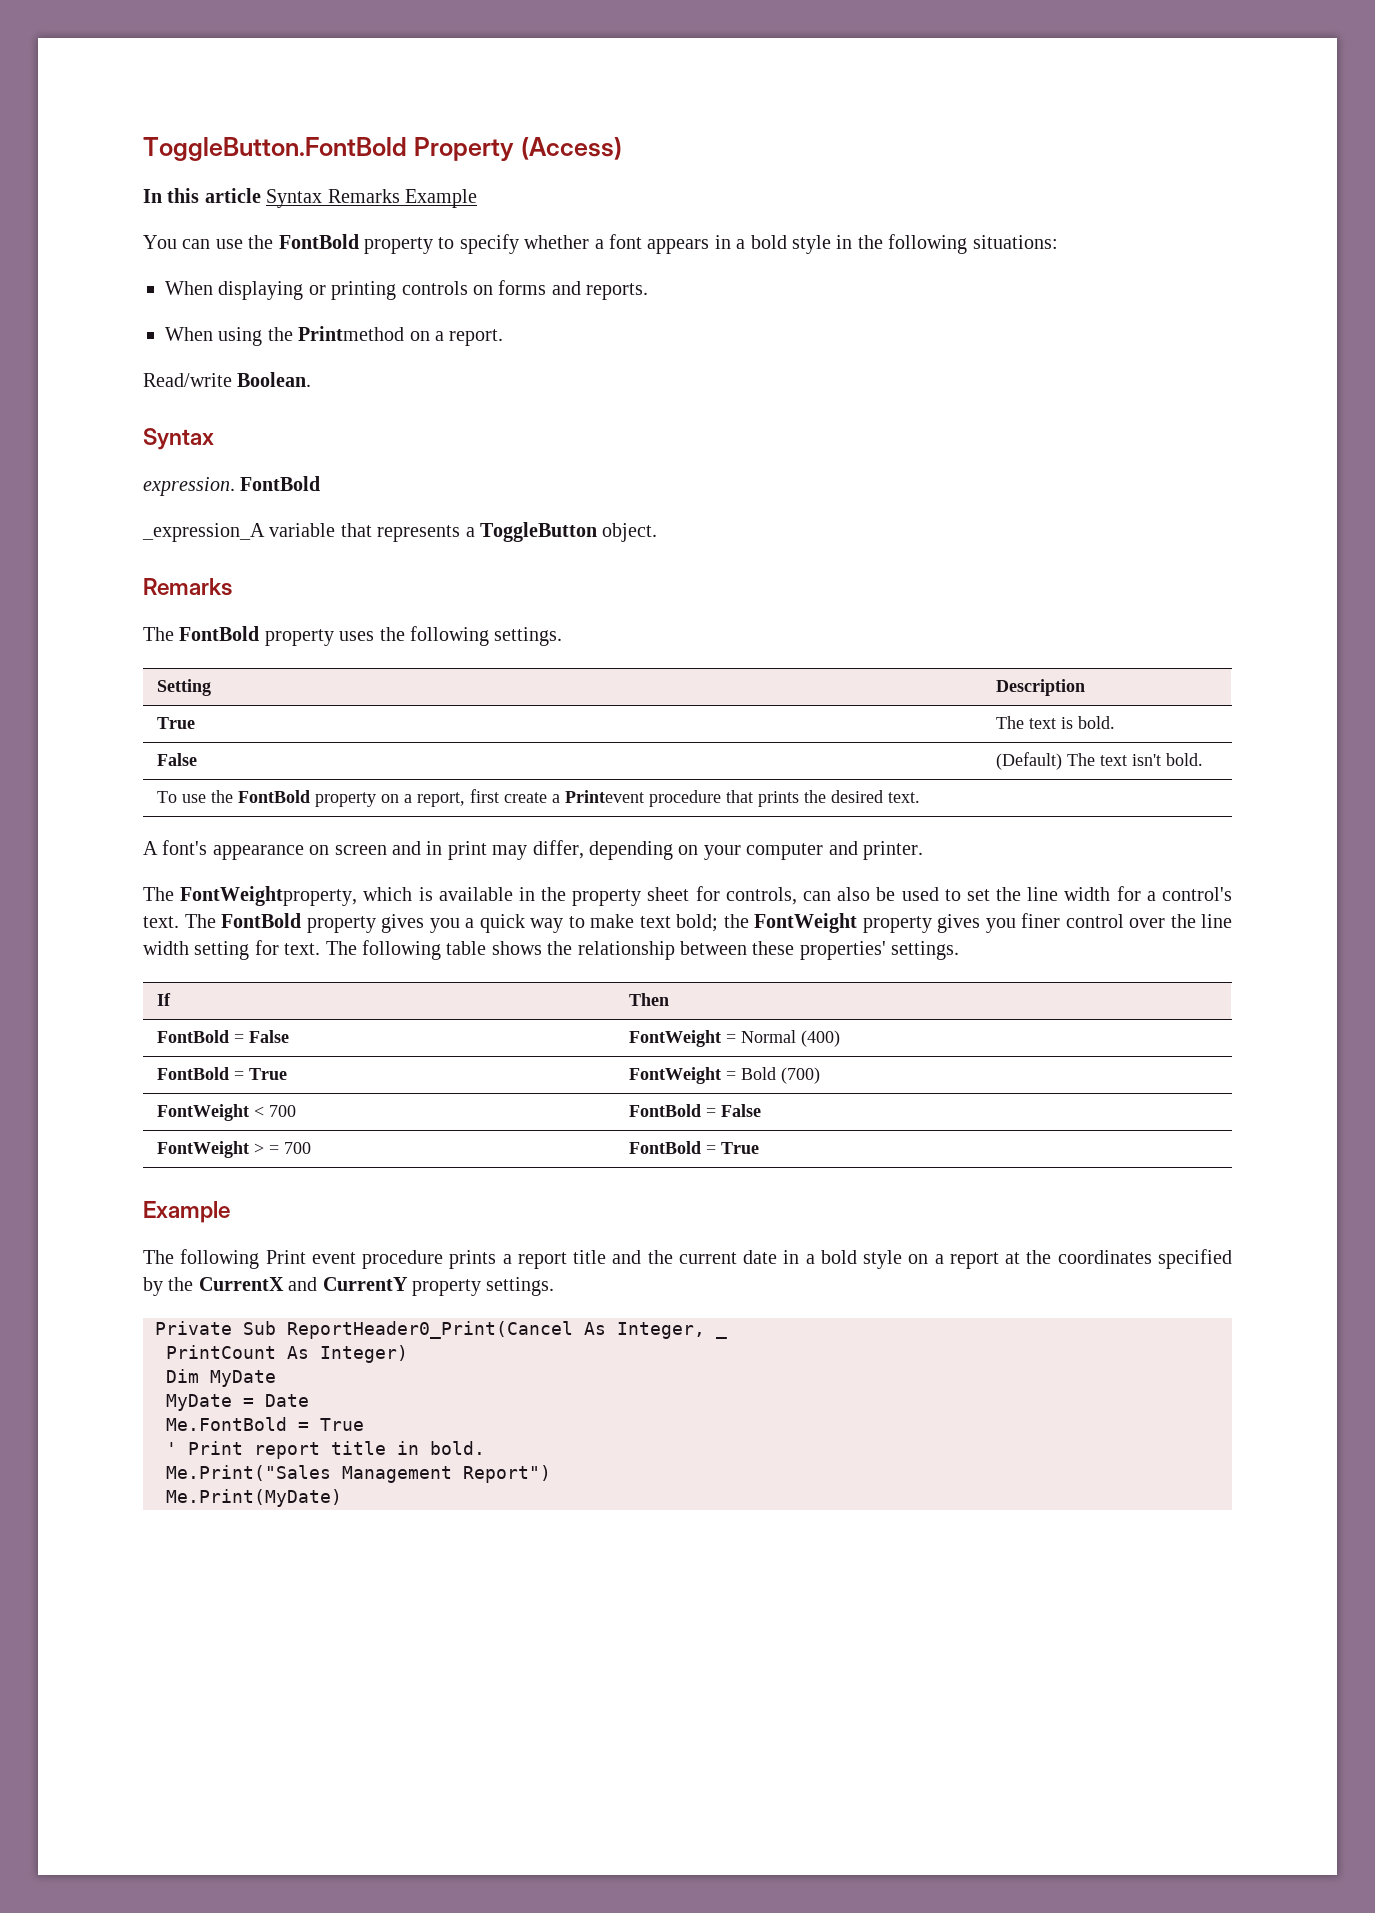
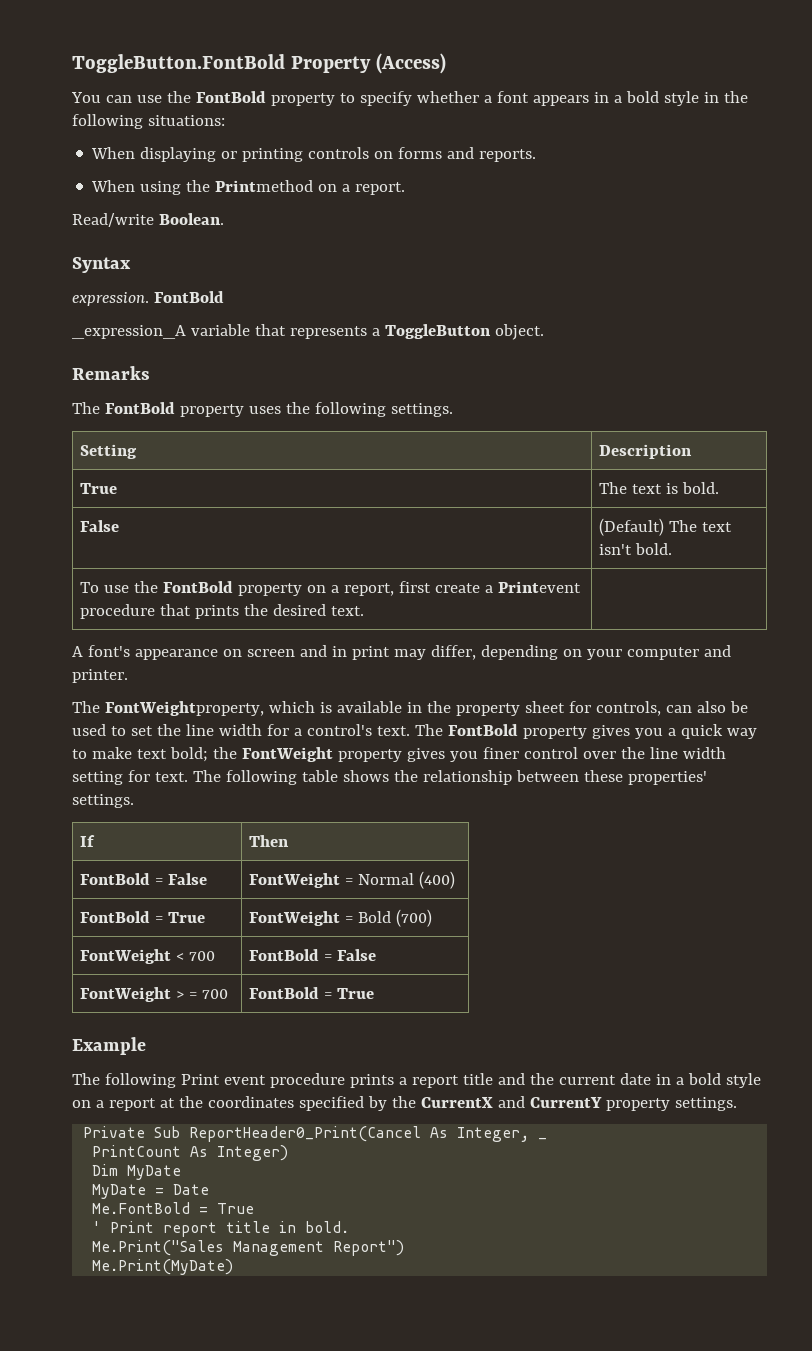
- In this article Syntax Remarks Example

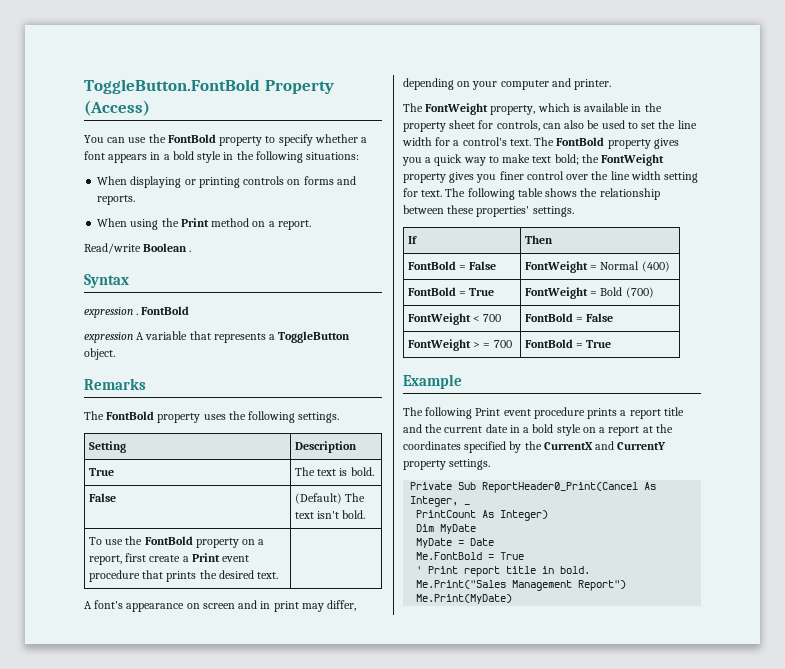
- When using the Printmethod on a report.
+ When using the Print method on a report.
- Read/write Boolean.
+ Read/write Boolean .
- expression.
+ expression .
- _expression_A variable that represents a ToggleButton object.
+ expression A variable that represents a ToggleButton object.
- To use the FontBold property on a report, first create a Printevent procedure that prints the desired text. |
+ To use the FontBold property on a report, first create a Print event procedure that prints the desired text. |
- The FontWeightproperty, which is available in the property sheet for controls, can also be used to set the line width for a control's text.
+ The FontWeight property, which is available in the property sheet for controls, can also be used to set the line width for a control's text.

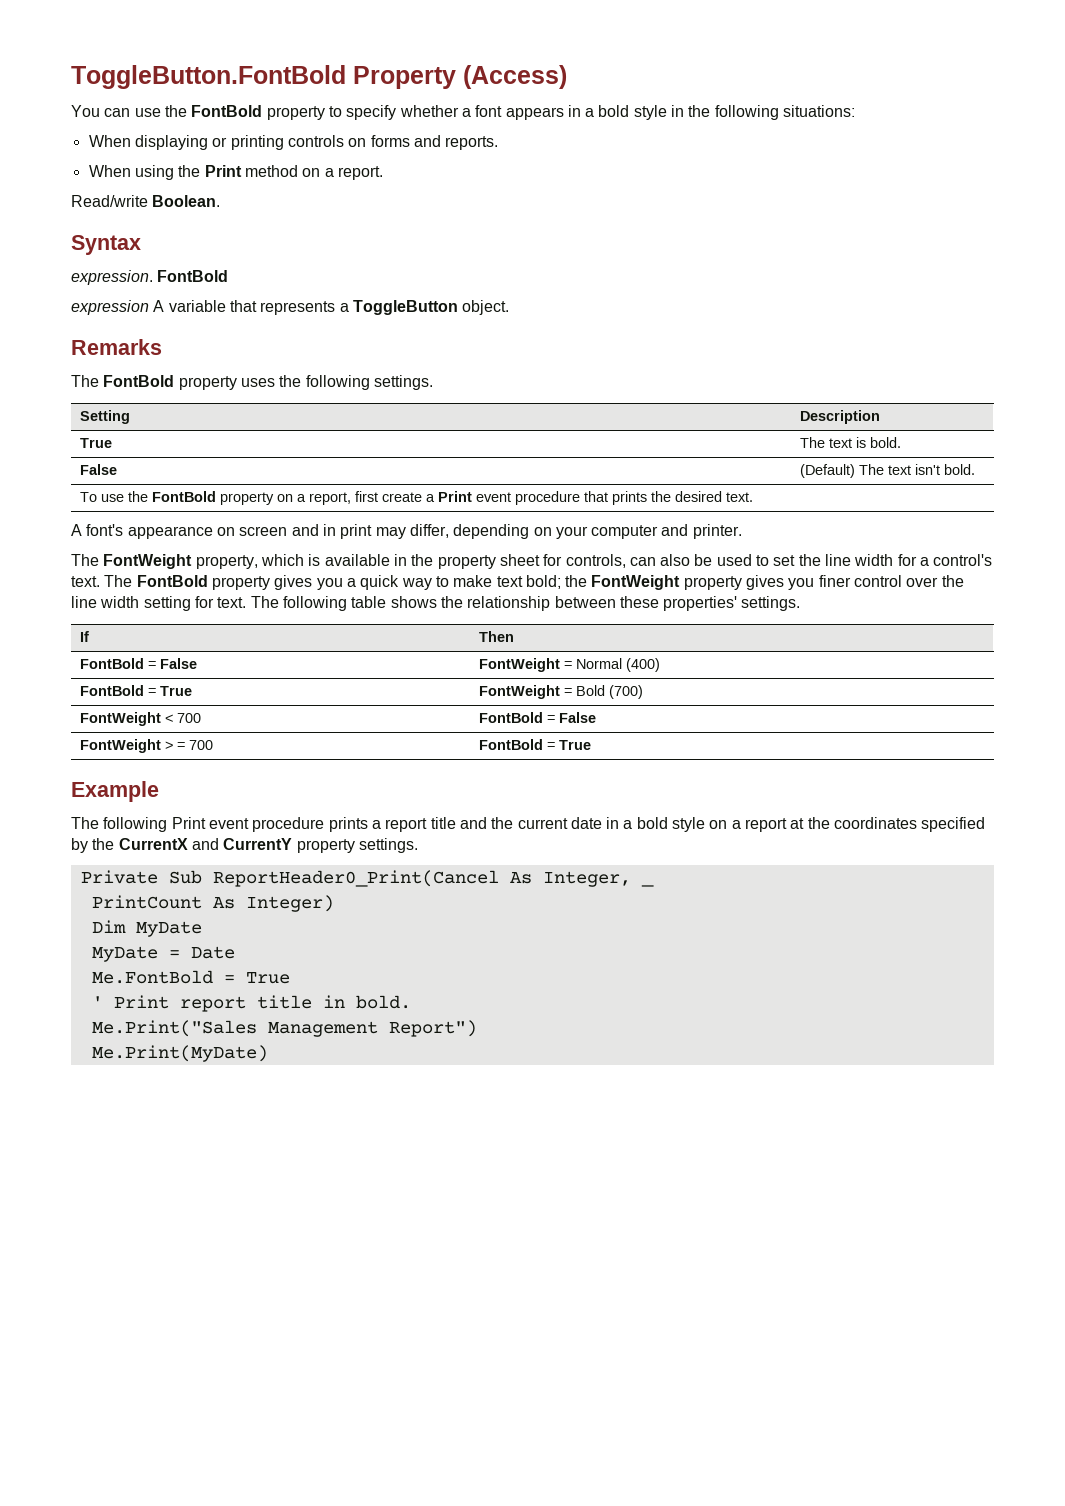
- Read/write Boolean .
+ Read/write Boolean.
- expression .
+ expression.

